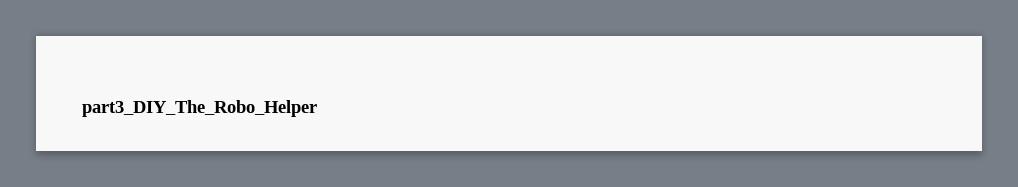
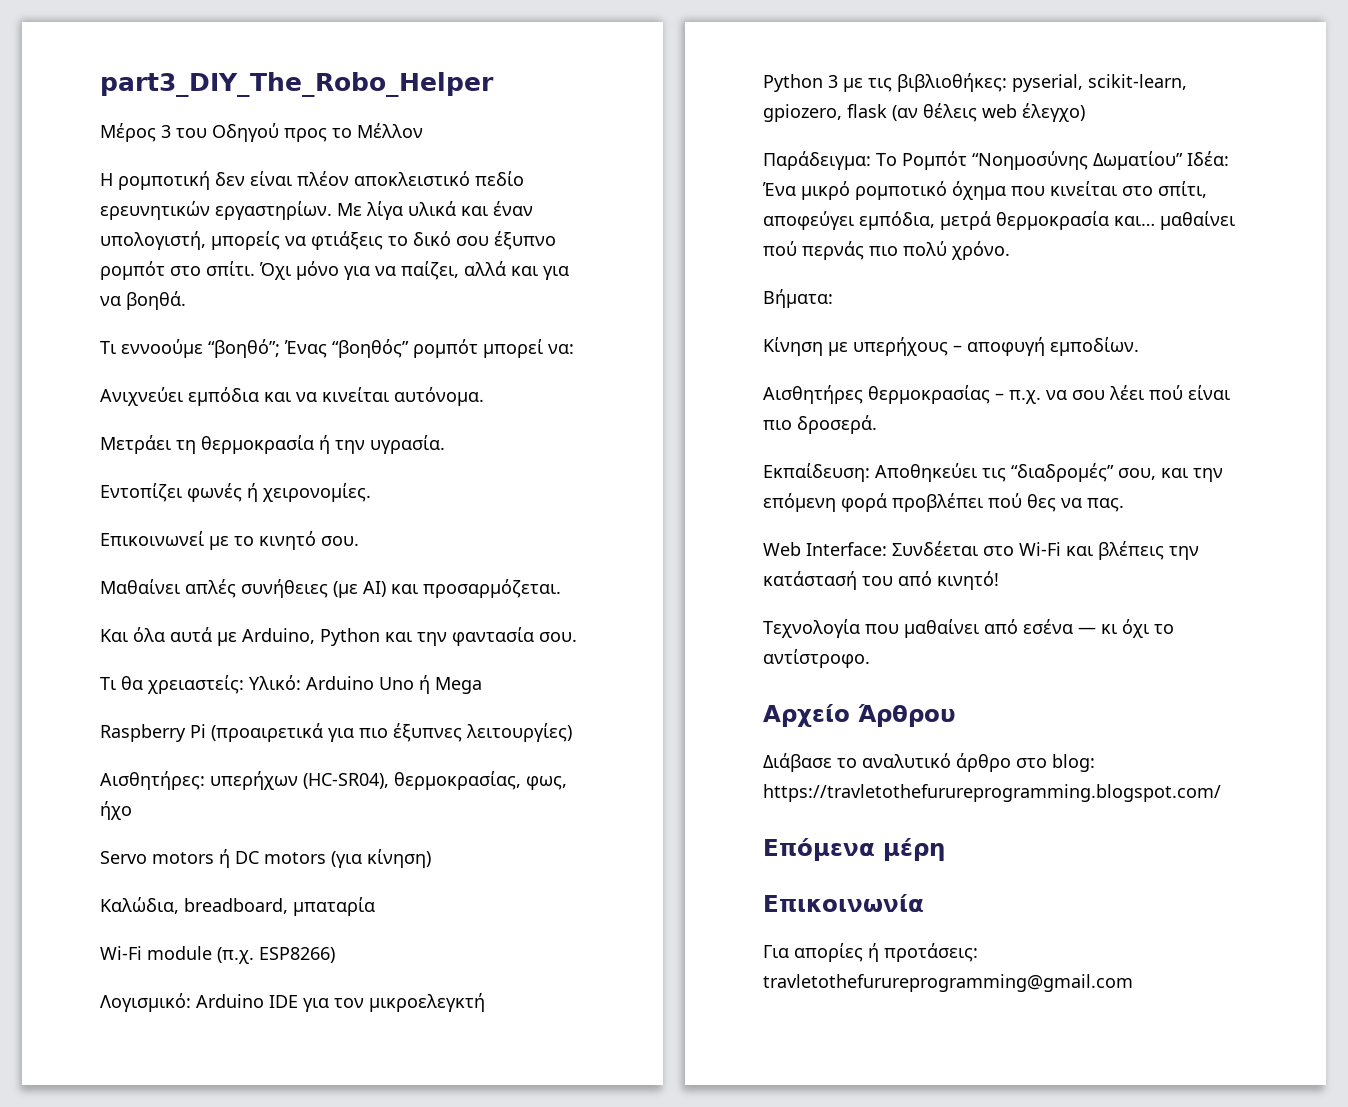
+ Μέρος 3 του Οδηγού προς το Μέλλον
+ Η ρομποτική δεν είναι πλέον αποκλειστικό πεδίο ερευνητικών εργαστηρίων. Με λίγα υλικά και έναν υπολογιστή, μπορείς να φτιάξεις το δικό σου έξυπνο ρομπότ στο σπίτι. Όχι μόνο για να παίζει, αλλά και για να βοηθά.
+ Τι εννοούμε “βοηθό”; Ένας “βοηθός” ρομπότ μπορεί να:
+ Ανιχνεύει εμπόδια και να κινείται αυτόνομα.
+ Μετράει τη θερμοκρασία ή την υγρασία.
+ Εντοπίζει φωνές ή χειρονομίες.
+ Επικοινωνεί με το κινητό σου.
+ Μαθαίνει απλές συνήθειες (με AI) και προσαρμόζεται.
+ Και όλα αυτά με Arduino, Python και την φαντασία σου.
+ Τι θα χρειαστείς: Υλικό: Arduino Uno ή Mega
+ Raspberry Pi (προαιρετικά για πιο έξυπνες λειτουργίες)
+ Αισθητήρες: υπερήχων (HC-SR04), θερμοκρασίας, φως, ήχο
+ Servo motors ή DC motors (για κίνηση)
+ Καλώδια, breadboard, μπαταρία
+ Wi-Fi module (π.χ. ESP8266)
+ Λογισμικό: Arduino IDE για τον μικροελεγκτή
+ Python 3 με τις βιβλιοθήκες: pyserial, scikit-learn, gpiozero, flask (αν θέλεις web έλεγχο)
+ Παράδειγμα: Το Ρομπότ “Νοημοσύνης Δωματίου” Ιδέα: Ένα μικρό ρομποτικό όχημα που κινείται στο σπίτι, αποφεύγει εμπόδια, μετρά θερμοκρασία και… μαθαίνει πού περνάς πιο πολύ χρόνο.
+ Βήματα:
+ Κίνηση με υπερήχους – αποφυγή εμποδίων.
+ Αισθητήρες θερμοκρασίας – π.χ. να σου λέει πού είναι πιο δροσερά.
+ Εκπαίδευση: Αποθηκεύει τις “διαδρομές” σου, και την επόμενη φορά προβλέπει πού θες να πας.
+ Web Interface: Συνδέεται στο Wi-Fi και βλέπεις την κατάστασή του από κινητό!
+ Τεχνολογία που μαθαίνει από εσένα — κι όχι το αντίστροφο.
+ Αρχείο Άρθρου
+ Διάβασε το αναλυτικό άρθρο στο blog: https://travletothefurureprogramming.blogspot.com/
+ Επόμενα μέρη
+ Επικοινωνία
+ Για απορίες ή προτάσεις: travletothefurureprogramming@gmail.com

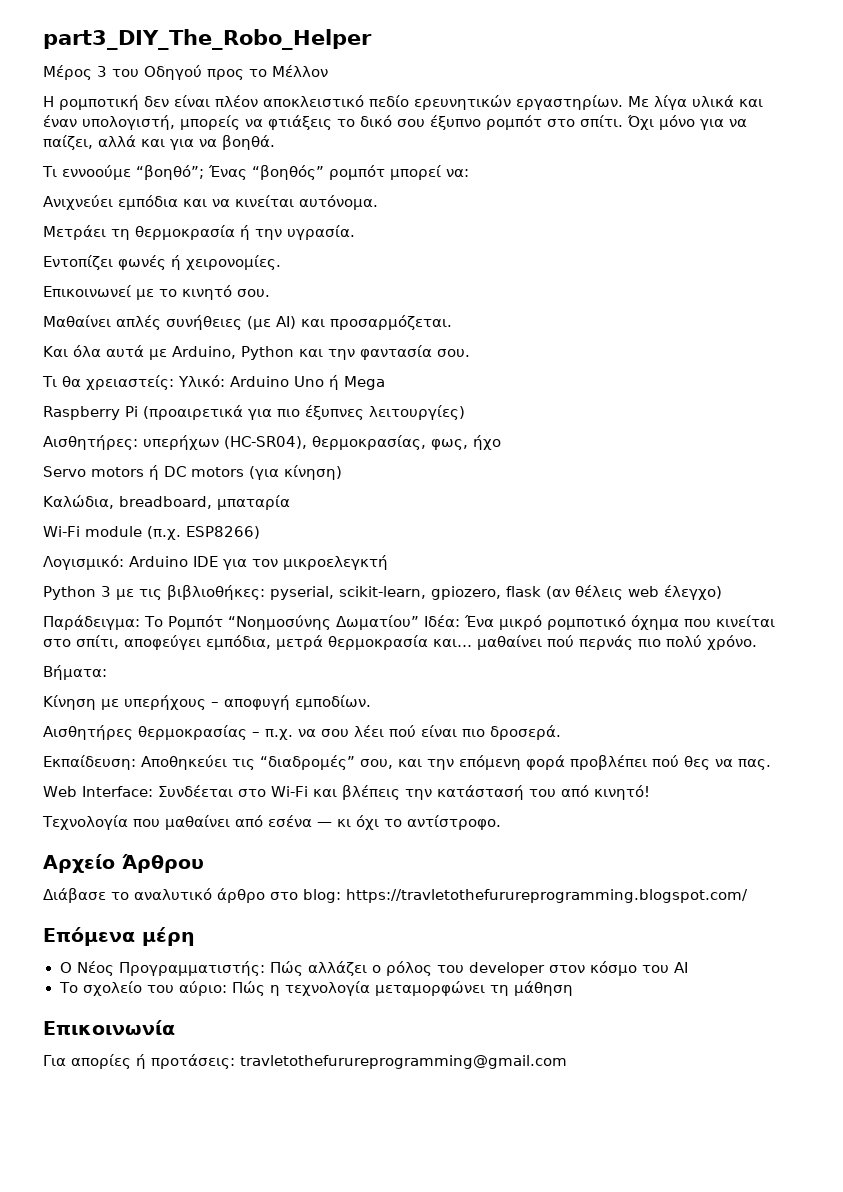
+ Ο Νέος Προγραμματιστής: Πώς αλλάζει ο ρόλος του developer στον κόσμο του AI
+ Το σχολείο του αύριο: Πώς η τεχνολογία μεταμορφώνει τη μάθηση

